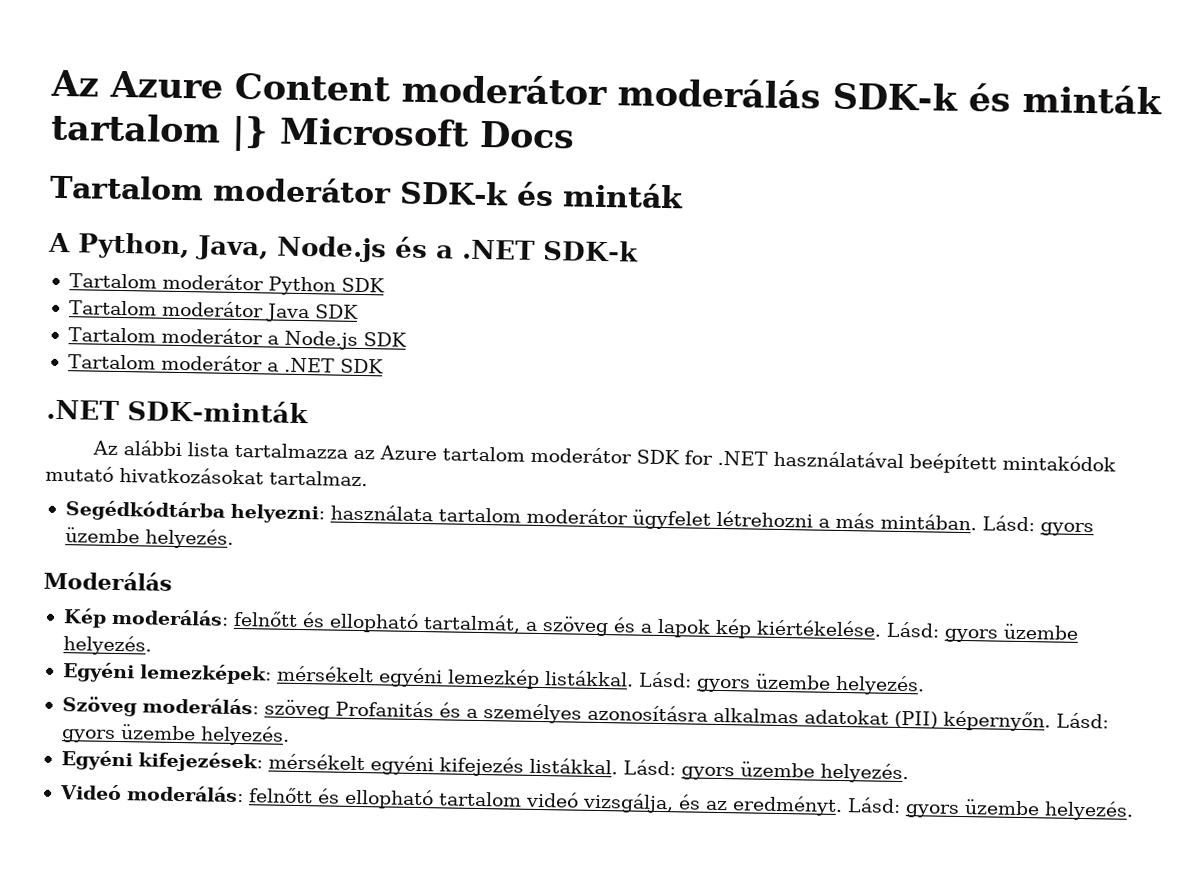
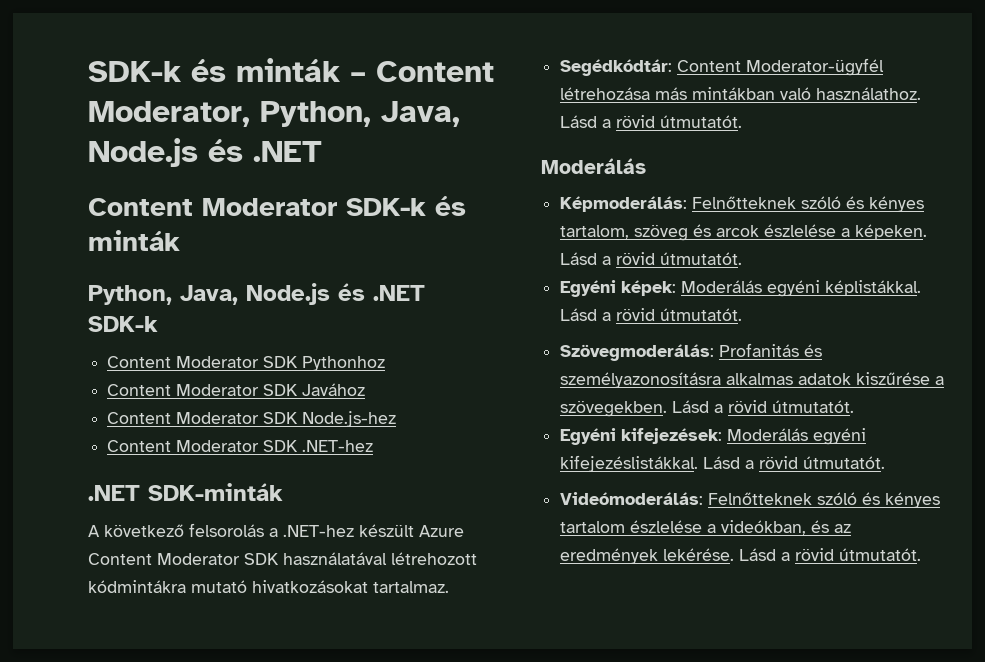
- Az Azure Content moderátor moderálás SDK-k és minták tartalom |} Microsoft Docs
- Tartalom moderátor SDK-k és minták
+ SDK-k és minták – Content Moderator, Python, Java, Node.js és .NET
+ Content Moderator SDK-k és minták
- A Python, Java, Node.js és a .NET SDK-k
+ Python, Java, Node.js és .NET SDK-k
- Tartalom moderátor Python SDK
- Tartalom moderátor Java SDK
- Tartalom moderátor a Node.js SDK
- Tartalom moderátor a .NET SDK
+ Content Moderator SDK Pythonhoz
+ Content Moderator SDK Javához
+ Content Moderator SDK Node.js-hez
+ Content Moderator SDK .NET-hez
- Az alábbi lista tartalmazza az Azure tartalom moderátor SDK for .NET használatával beépített mintakódok mutató hivatkozásokat tartalmaz.
- Segédkódtárba helyezni: használata tartalom moderátor ügyfelet létrehozni a más mintában. Lásd: gyors üzembe helyezés.
+ A következő felsorolás a .NET-hez készült Azure Content Moderator SDK használatával létrehozott kódmintákra mutató hivatkozásokat tartalmaz.
+ Segédkódtár: Content Moderator-ügyfél létrehozása más mintákban való használathoz. Lásd a rövid útmutatót.
  Moderálás
- Kép moderálás: felnőtt és ellopható tartalmát, a szöveg és a lapok kép kiértékelése. Lásd: gyors üzembe helyezés.
- Egyéni lemezképek: mérsékelt egyéni lemezkép listákkal. Lásd: gyors üzembe helyezés.
- Szöveg moderálás: szöveg Profanitás és a személyes azonosításra alkalmas adatokat (PII) képernyőn. Lásd: gyors üzembe helyezés.
- Egyéni kifejezések: mérsékelt egyéni kifejezés listákkal. Lásd: gyors üzembe helyezés.
- Videó moderálás: felnőtt és ellopható tartalom videó vizsgálja, és az eredményt. Lásd: gyors üzembe helyezés.
+ Képmoderálás: Felnőtteknek szóló és kényes tartalom, szöveg és arcok észlelése a képeken. Lásd a rövid útmutatót.
+ Egyéni képek: Moderálás egyéni képlistákkal. Lásd a rövid útmutatót.
+ Szövegmoderálás: Profanitás és személyazonosításra alkalmas adatok kiszűrése a szövegekben. Lásd a rövid útmutatót.
+ Egyéni kifejezések: Moderálás egyéni kifejezéslistákkal. Lásd a rövid útmutatót.
+ Videómoderálás: Felnőtteknek szóló és kényes tartalom észlelése a videókban, és az eredmények lekérése. Lásd a rövid útmutatót.

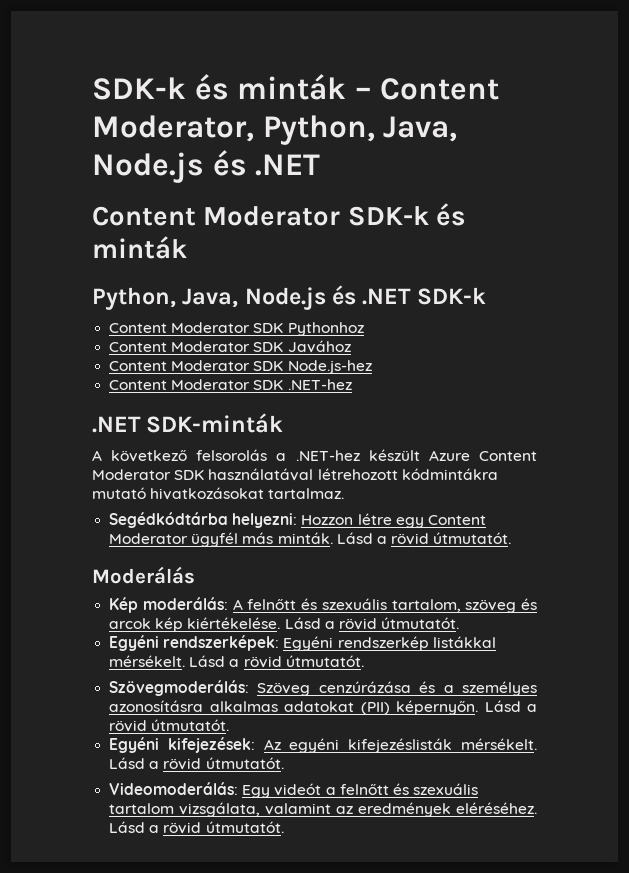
- Segédkódtár: Content Moderator-ügyfél létrehozása más mintákban való használathoz.
+ Segédkódtárba helyezni: Hozzon létre egy Content Moderator ügyfél más minták.
- Képmoderálás: Felnőtteknek szóló és kényes tartalom, szöveg és arcok észlelése a képeken. Lásd a rövid útmutatót.
- Egyéni képek: Moderálás egyéni képlistákkal.
+ Kép moderálás: A felnőtt és szexuális tartalom, szöveg és arcok kép kiértékelése. Lásd a rövid útmutatót.
+ Egyéni rendszerképek: Egyéni rendszerkép listákkal mérsékelt.
- Szövegmoderálás: Profanitás és személyazonosításra alkalmas adatok kiszűrése a szövegekben.
+ Szövegmoderálás: Szöveg cenzúrázása és a személyes azonosításra alkalmas adatokat (PII) képernyőn.
- Egyéni kifejezések: Moderálás egyéni kifejezéslistákkal. Lásd a rövid útmutatót.
- Videómoderálás: Felnőtteknek szóló és kényes tartalom észlelése a videókban, és az eredmények lekérése.
+ Egyéni kifejezések: Az egyéni kifejezéslisták mérsékelt. Lásd a rövid útmutatót.
+ Videomoderálás: Egy videót a felnőtt és szexuális tartalom vizsgálata, valamint az eredmények eléréséhez.

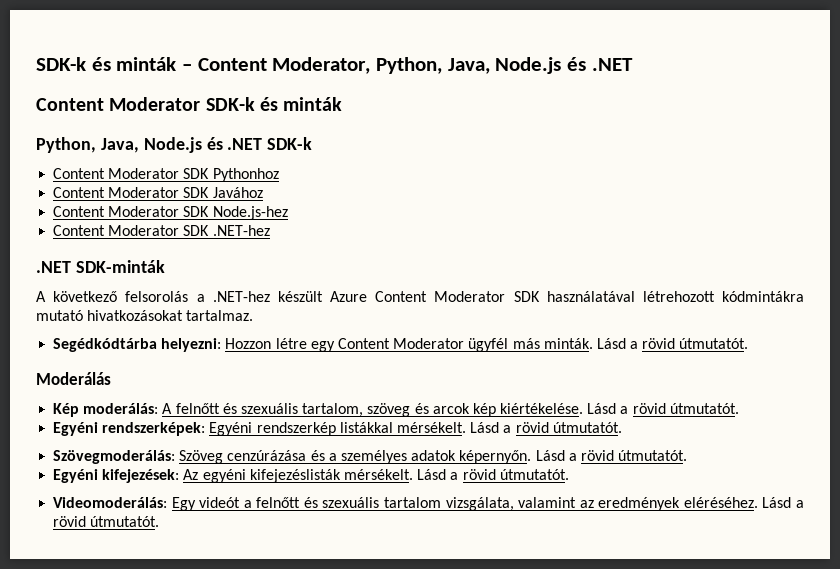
- Szövegmoderálás: Szöveg cenzúrázása és a személyes azonosításra alkalmas adatokat (PII) képernyőn.
+ Szövegmoderálás: Szöveg cenzúrázása és a személyes adatok képernyőn.

